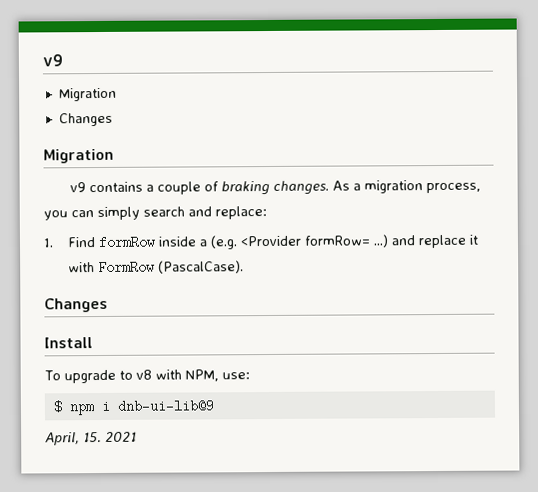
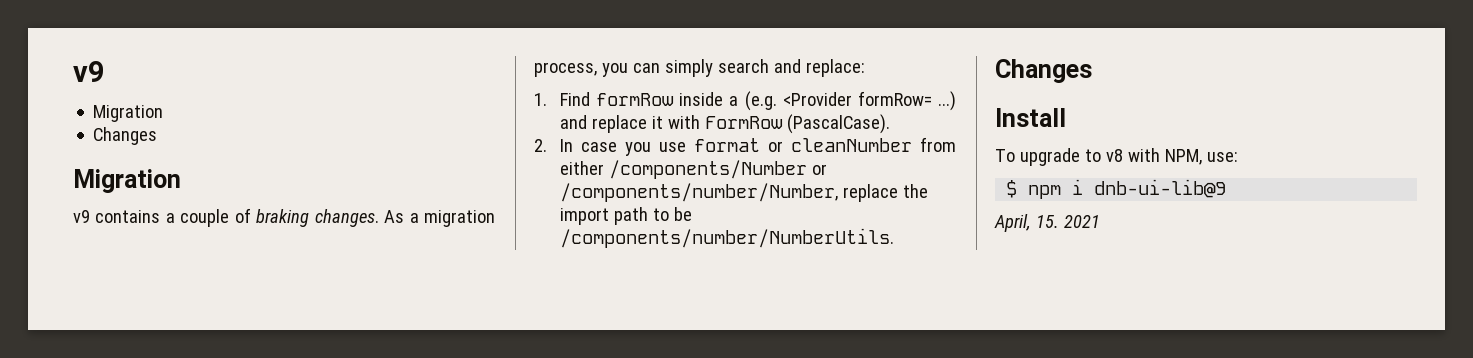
+ 2. In case you use format or cleanNumber from either /components/Number or /components/number/Number, replace the import path to be /components/number/NumberUtils.

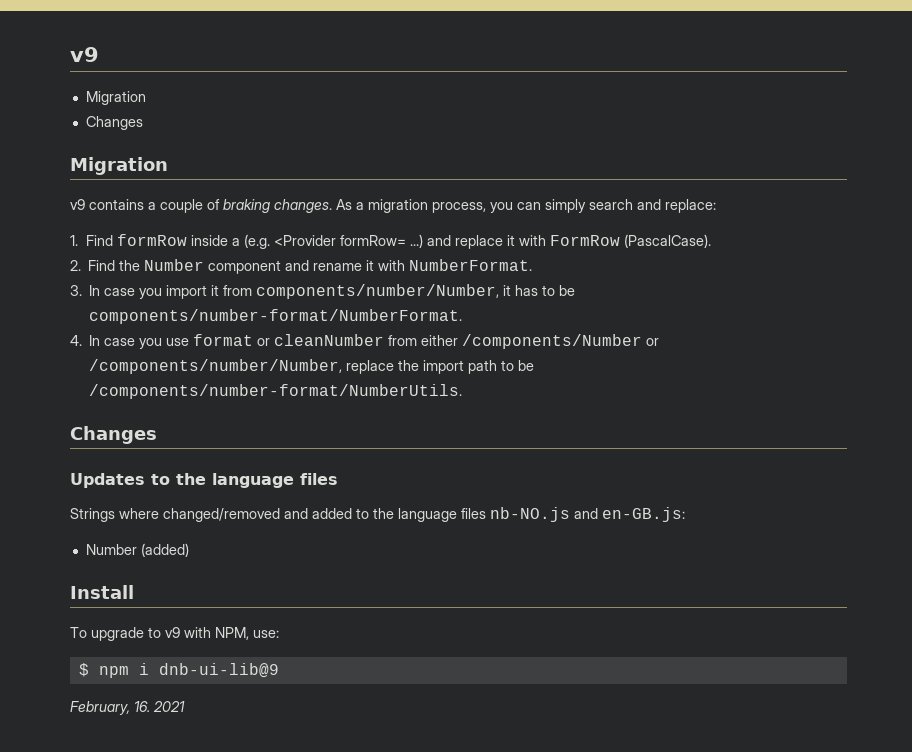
- 2. In case you use format or cleanNumber from either /components/Number or /components/number/Number, replace the import path to be /components/number/NumberUtils.
+ 2. Find the Number component and rename it with NumberFormat.
+ 3. In case you import it from components/number/Number, it has to be components/number-format/NumberFormat.
+ 4. In case you use format or cleanNumber from either /components/Number or /components/number/Number, replace the import path to be /components/number-format/NumberUtils.
  Changes
+ Updates to the language files
+ Strings where changed/removed and added to the language files nb-NO.js and en-GB.js:
+ Number (added)
- To upgrade to v8 with NPM, use:
+ To upgrade to v9 with NPM, use:
- April, 15. 2021
+ February, 16. 2021

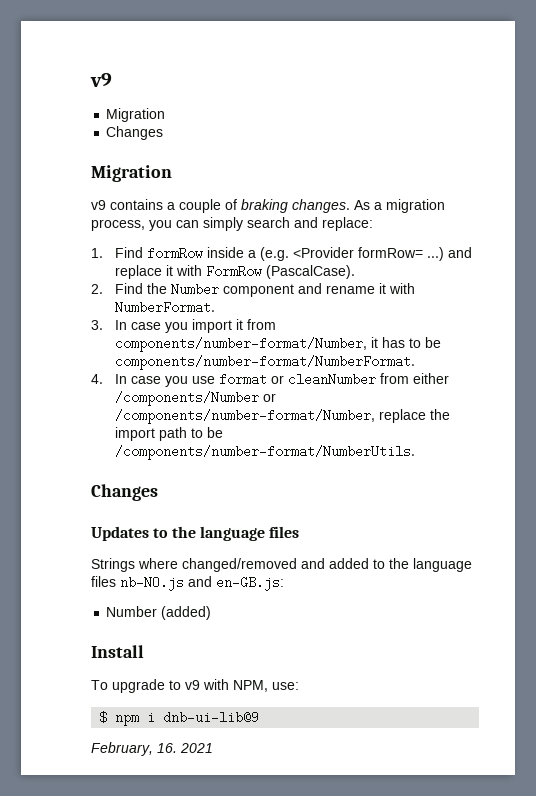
- 3. In case you import it from components/number/Number, it has to be components/number-format/NumberFormat.
+ 3. In case you import it from components/number-format/Number, it has to be components/number-format/NumberFormat.
- 4. In case you use format or cleanNumber from either /components/Number or /components/number/Number, replace the import path to be /components/number-format/NumberUtils.
+ 4. In case you use format or cleanNumber from either /components/Number or /components/number-format/Number, replace the import path to be /components/number-format/NumberUtils.

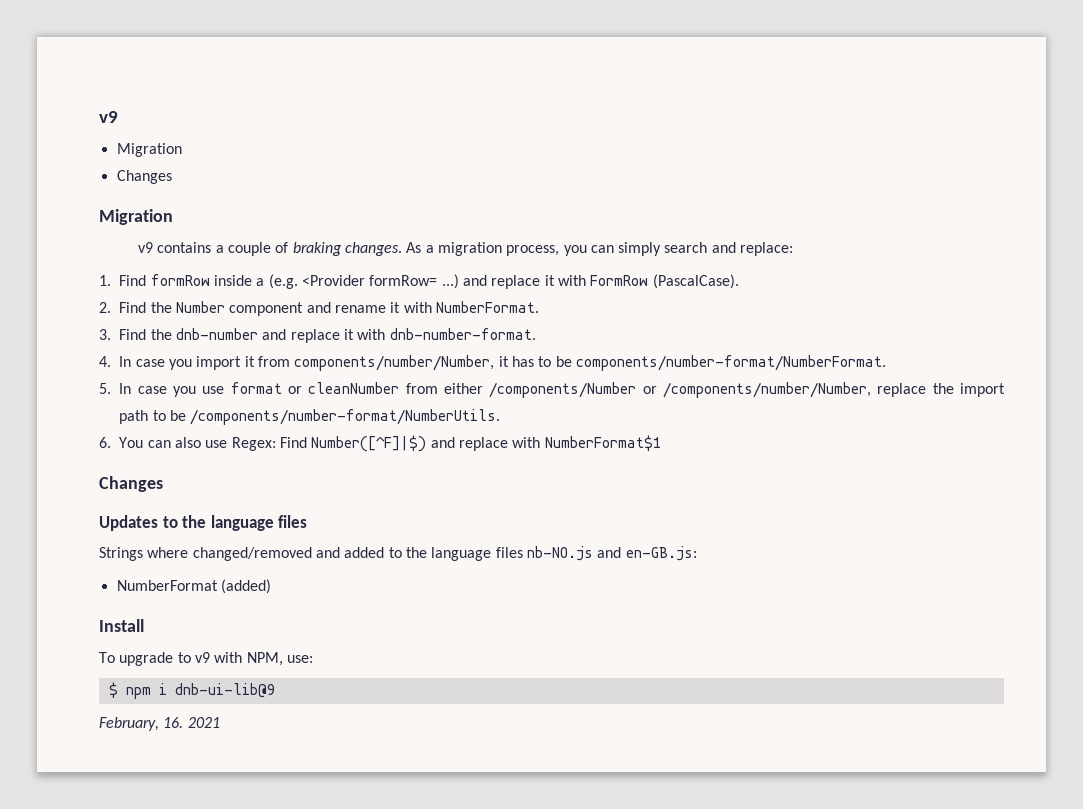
- 3. In case you import it from components/number-format/Number, it has to be components/number-format/NumberFormat.
+ 3. Find the dnb-number and replace it with dnb-number-format.
+ 4. In case you import it from components/number/Number, it has to be components/number-format/NumberFormat.
- 4. In case you use format or cleanNumber from either /components/Number or /components/number-format/Number, replace the import path to be /components/number-format/NumberUtils.
+ 5. In case you use format or cleanNumber from either /components/Number or /components/number/Number, replace the import path to be /components/number-format/NumberUtils.
+ 6. You can also use Regex: Find Number([^F]|$) and replace with NumberFormat$1
- Number (added)
+ NumberFormat (added)

